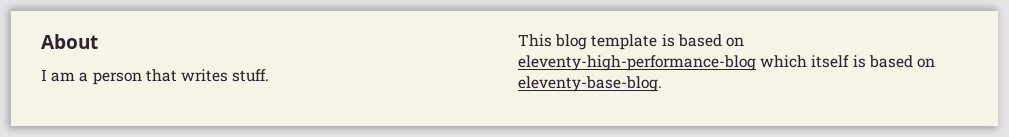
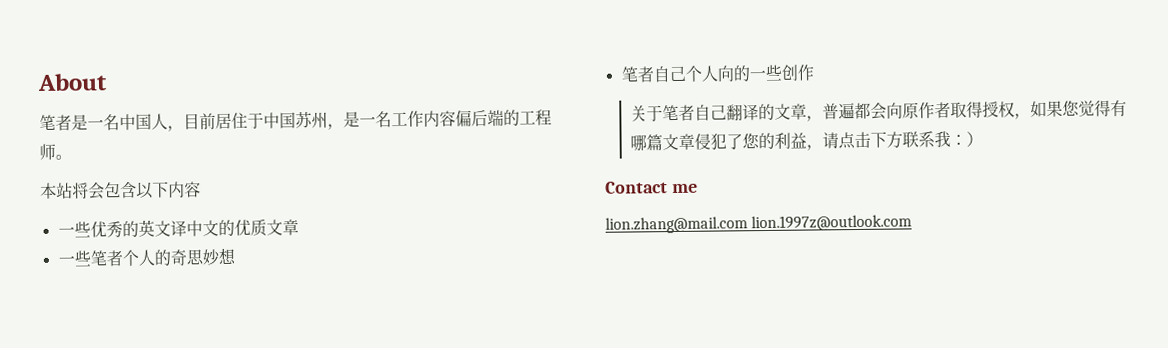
- I am a person that writes stuff.
- This blog template is based on eleventy-high-performance-blog which itself is based on eleventy-base-blog.
+ 笔者是一名中国人，目前居住于中国苏州，是一名工作内容偏后端的工程师。
+ 本站将会包含以下内容
+ 一些优秀的英文译中文的优质文章
+ 一些笔者个人的奇思妙想
+ 笔者自己个人向的一些创作
+ 关于笔者自己翻译的文章，普遍都会向原作者取得授权，如果您觉得有哪篇文章侵犯了您的利益，请点击下方联系我：）
+ Contact me
+ lion.zhang@mail.com lion.1997z@outlook.com

